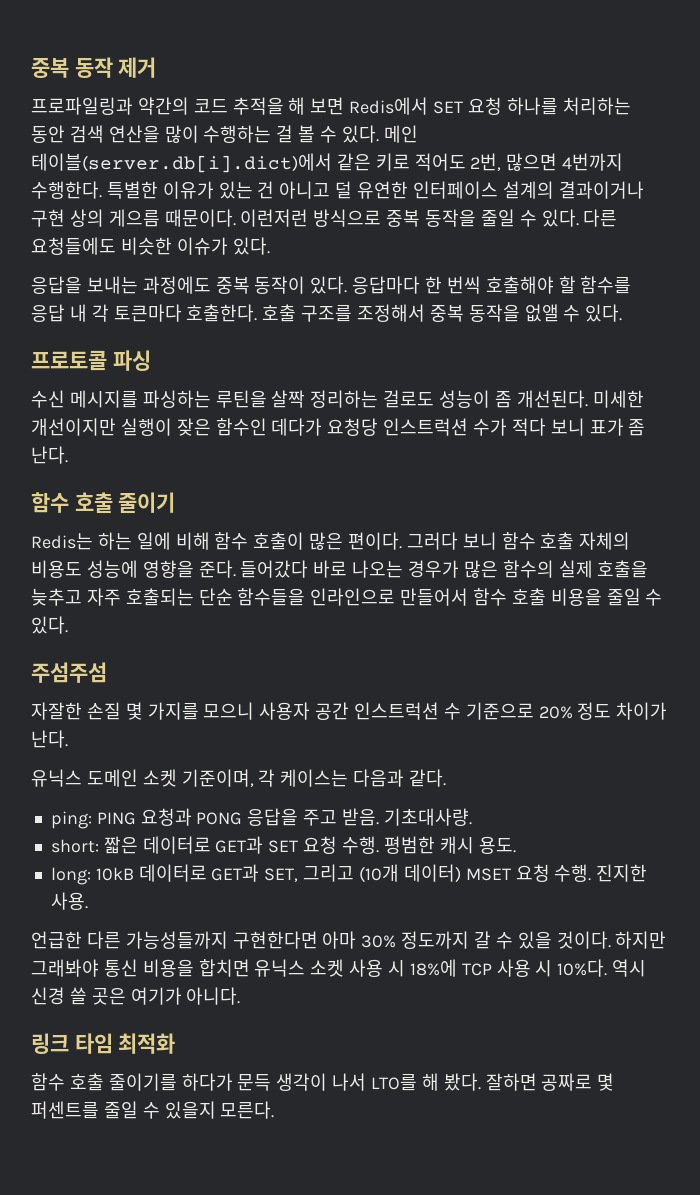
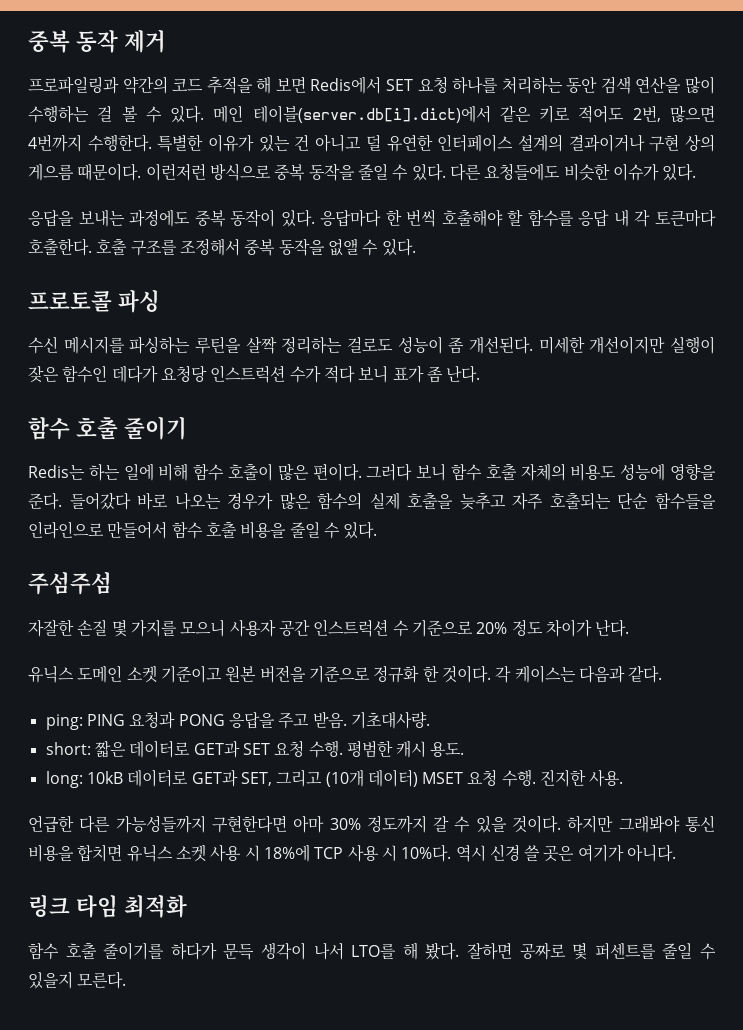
- 유닉스 도메인 소켓 기준이며, 각 케이스는 다음과 같다.
+ 유닉스 도메인 소켓 기준이고 원본 버전을 기준으로 정규화 한 것이다. 각 케이스는 다음과 같다.

